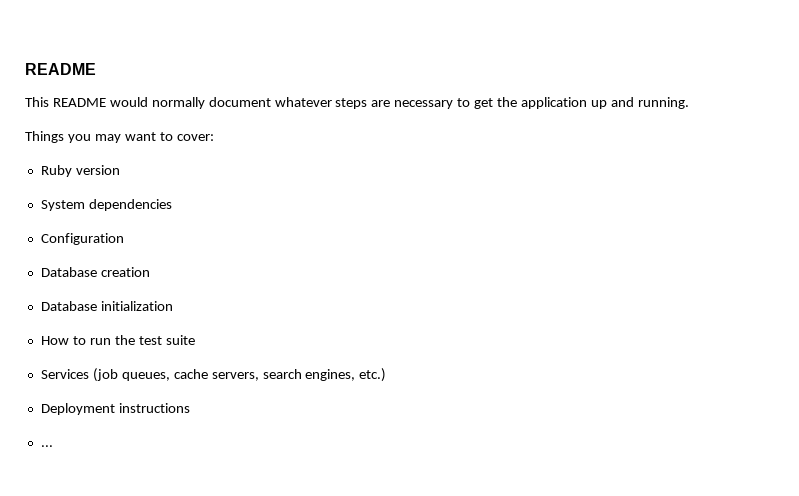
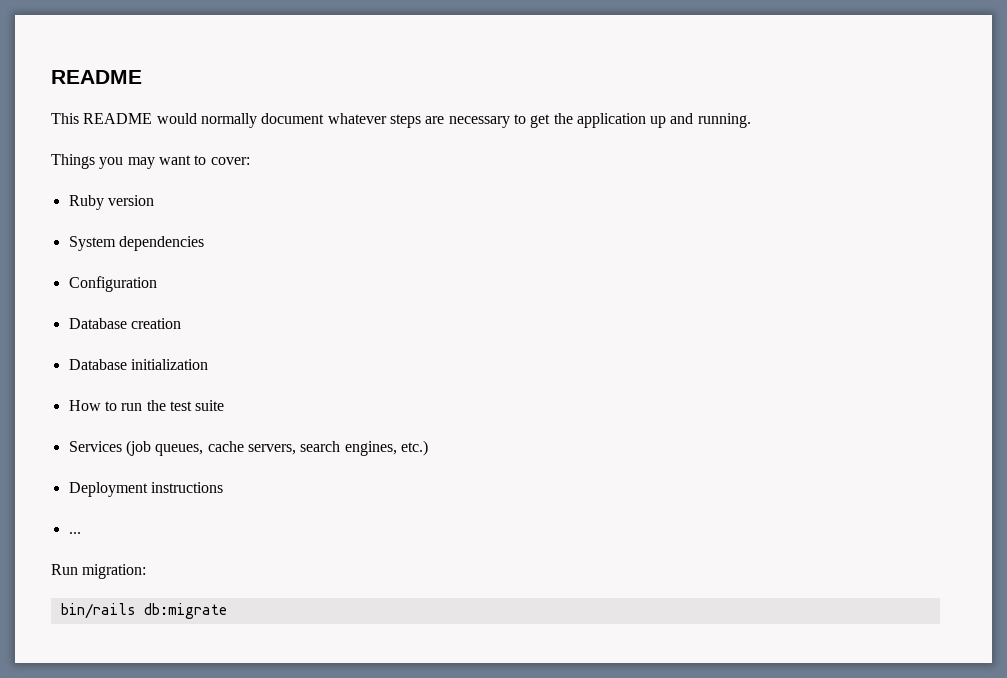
+ Run migration:
+ bin/rails db:migrate

